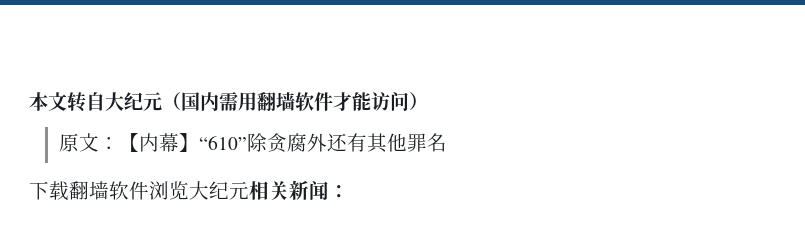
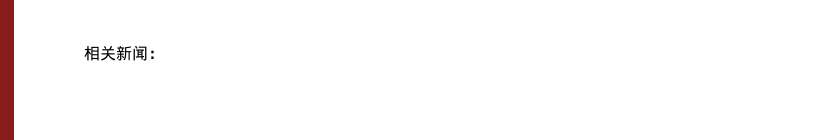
- 本文转自大纪元（国内需用翻墙软件才能访问）
- 原文：【内幕】“610”除贪腐外还有其他罪名
- 下载翻墙软件浏览大纪元相关新闻：
+ 相关新闻：

